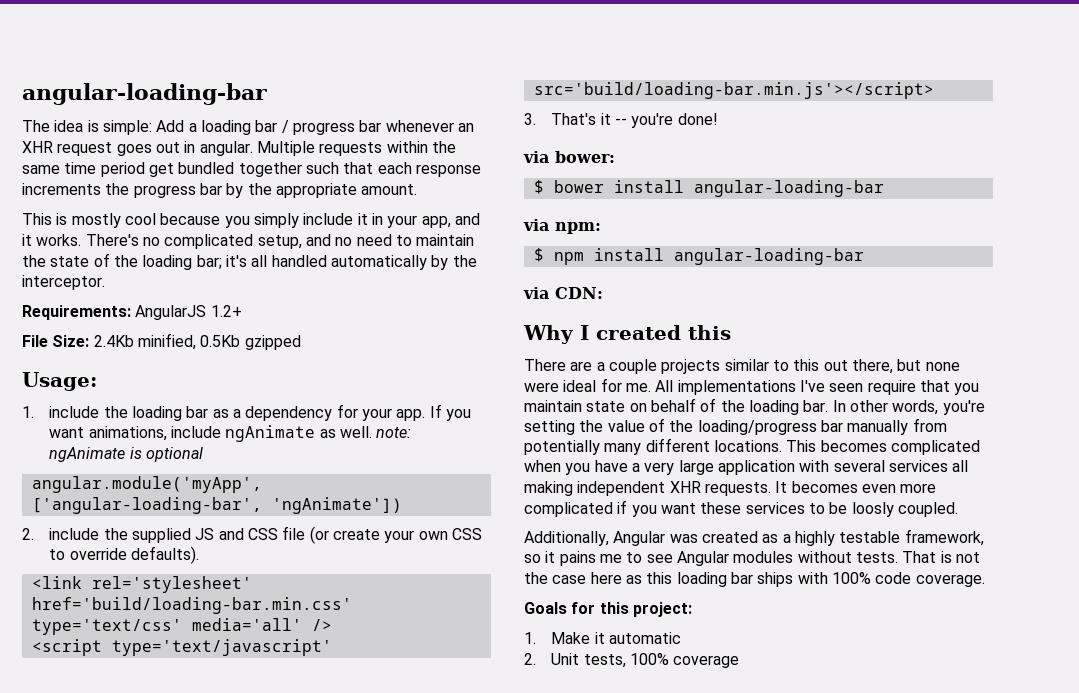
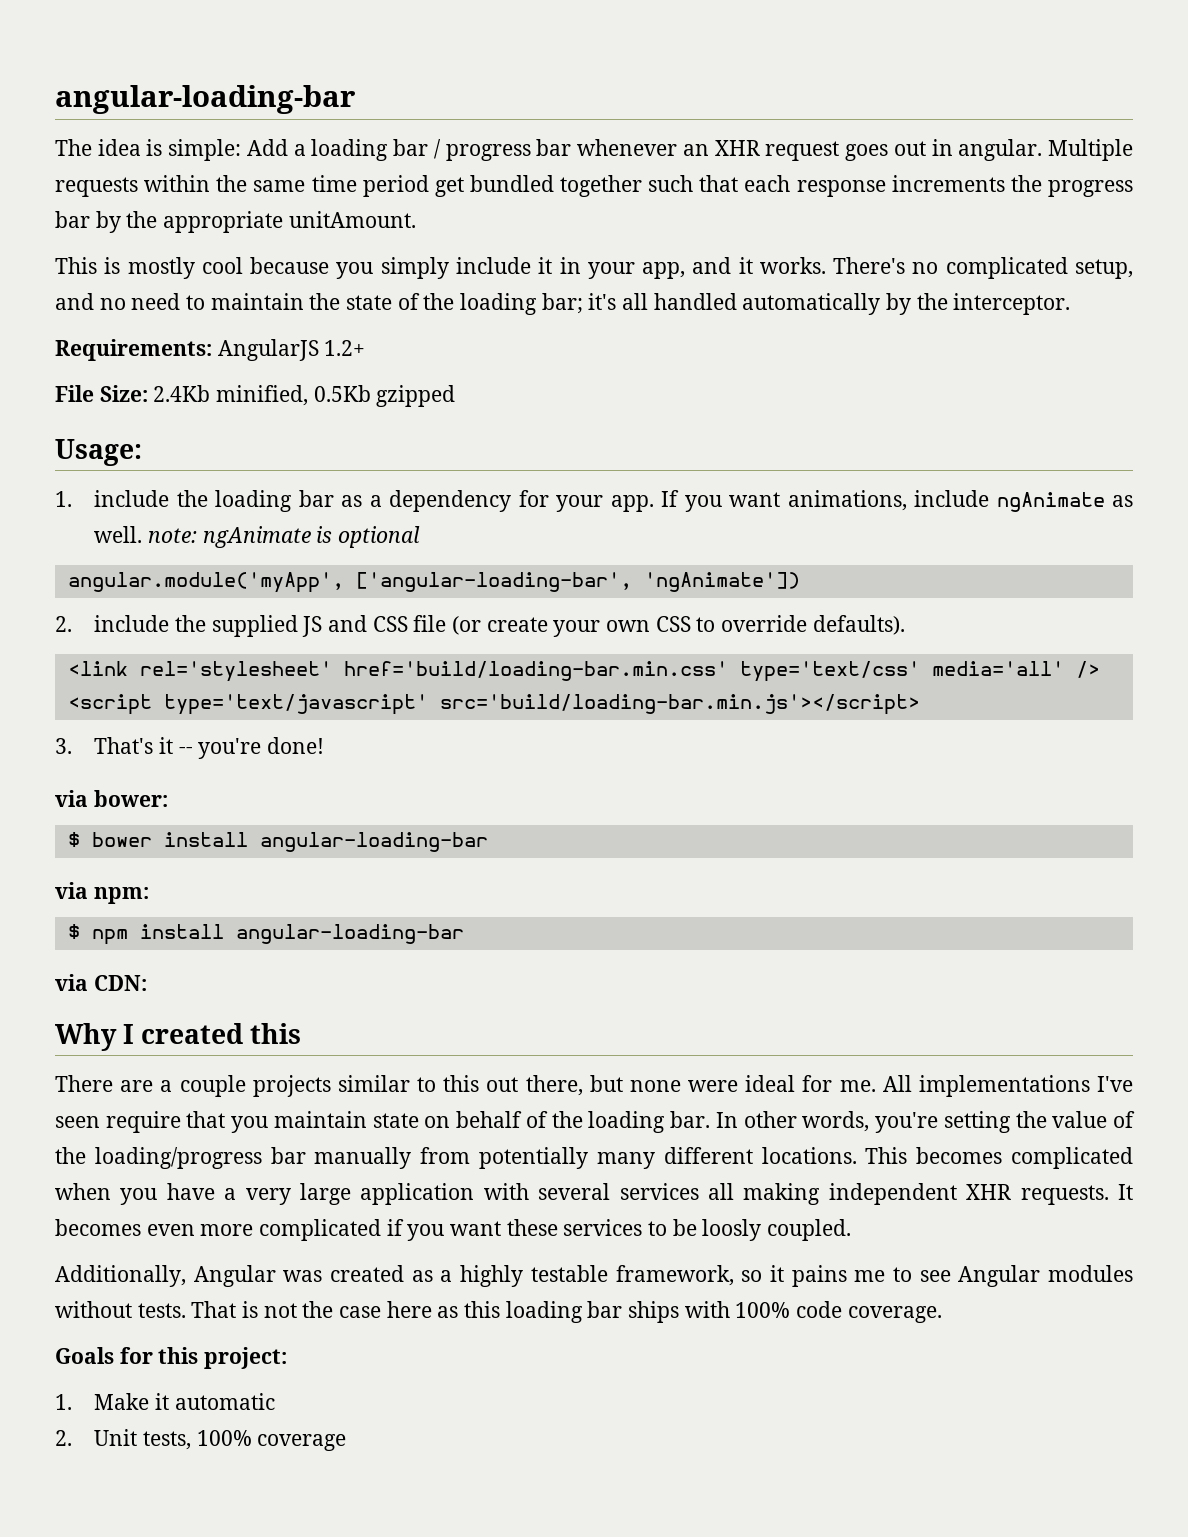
- Multiple requests within the same time period get bundled together such that each response increments the progress bar by the appropriate amount.
+ Multiple requests within the same time period get bundled together such that each response increments the progress bar by the appropriate unitAmount.

